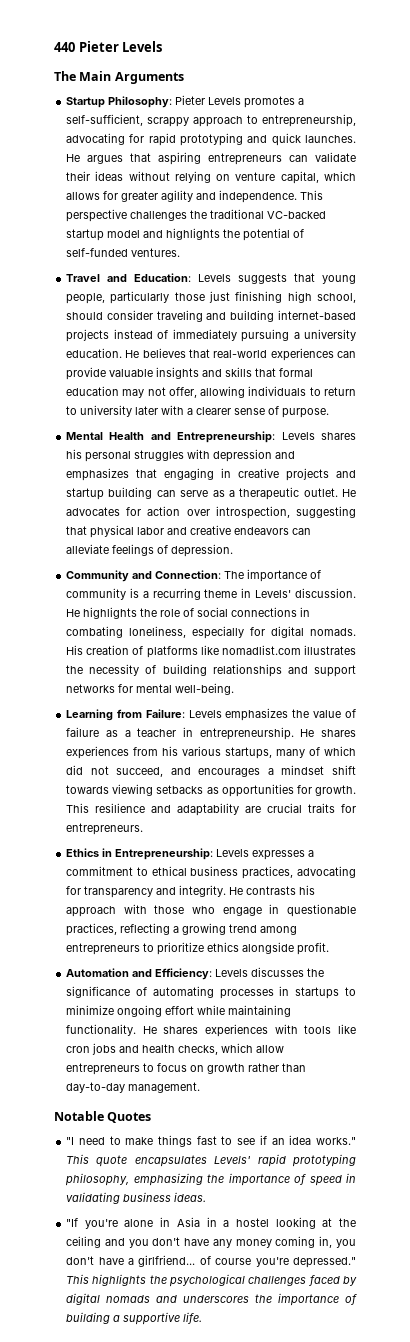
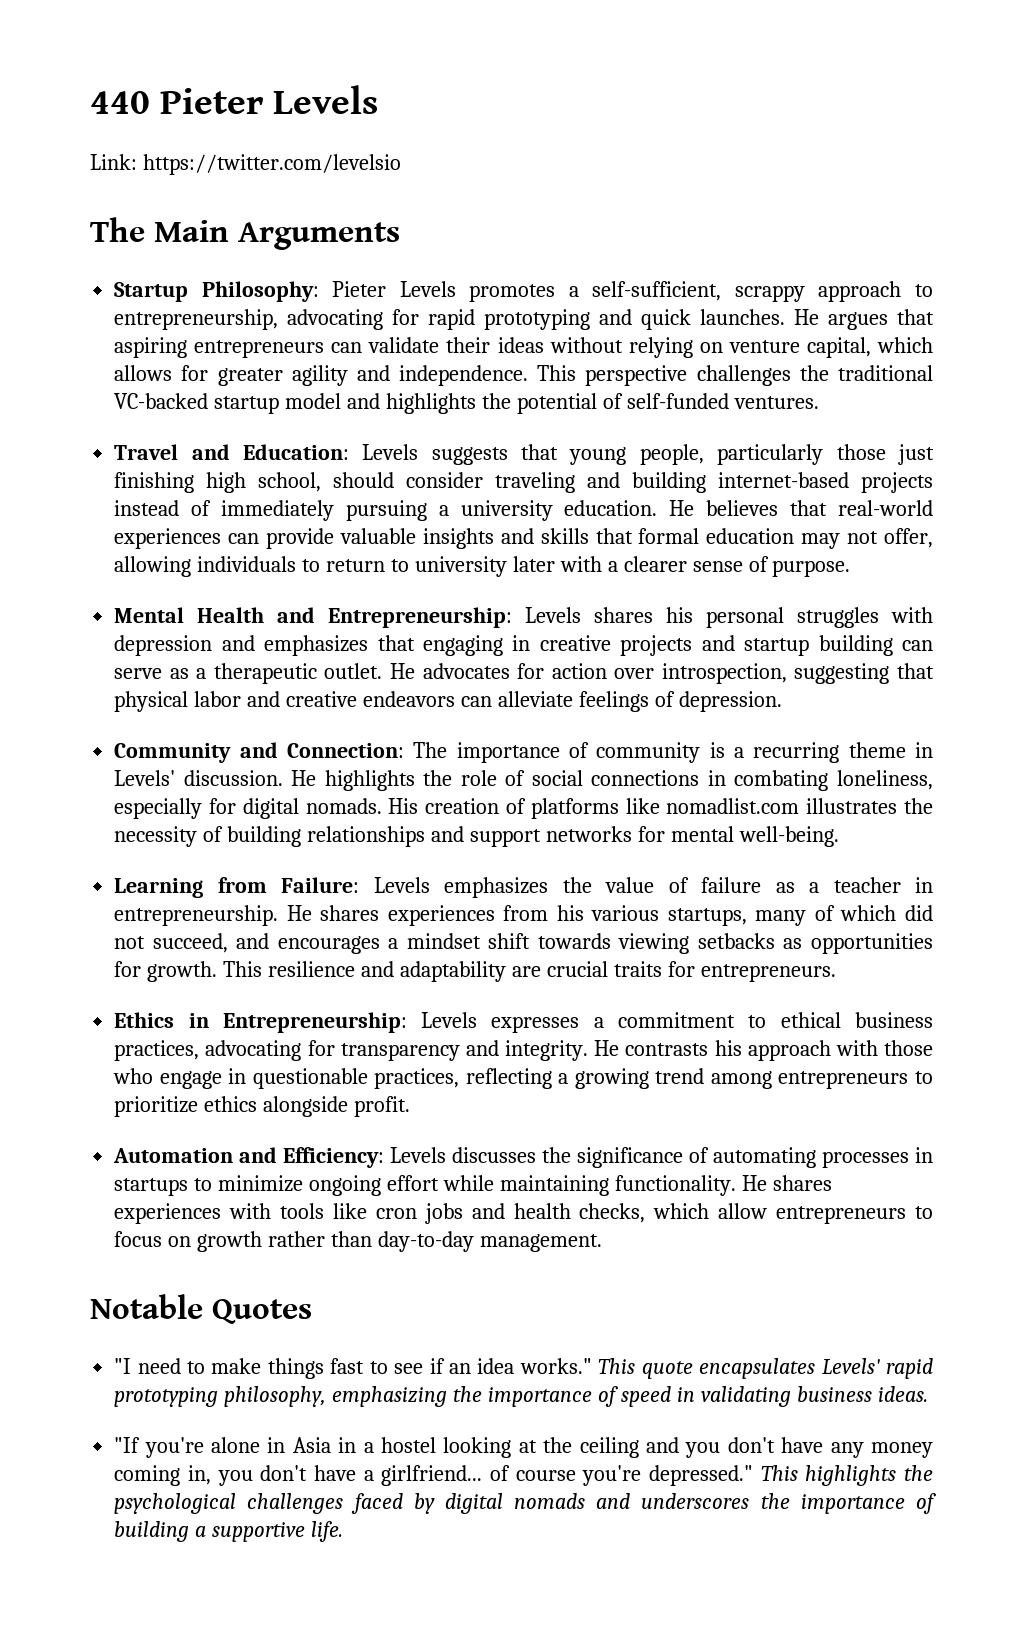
+ Link: https://twitter.com/levelsio

